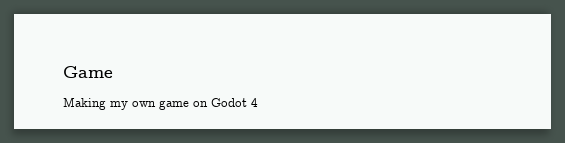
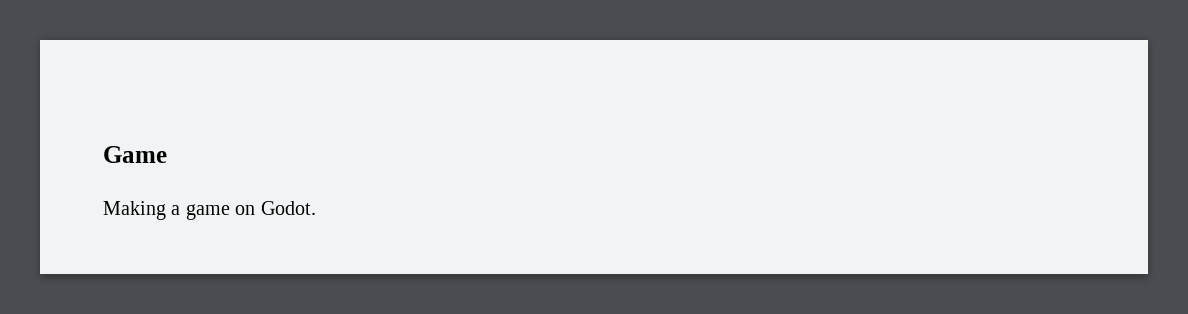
- Making my own game on Godot 4
+ Making a game on Godot.

